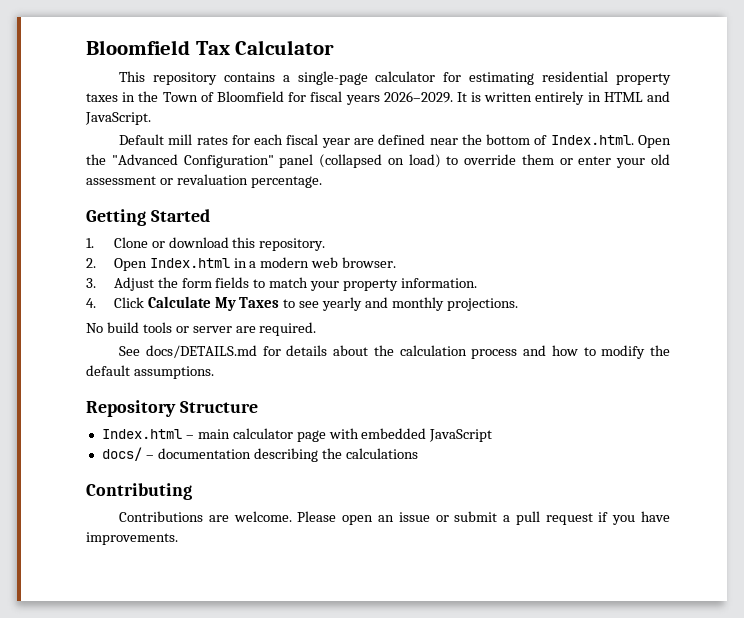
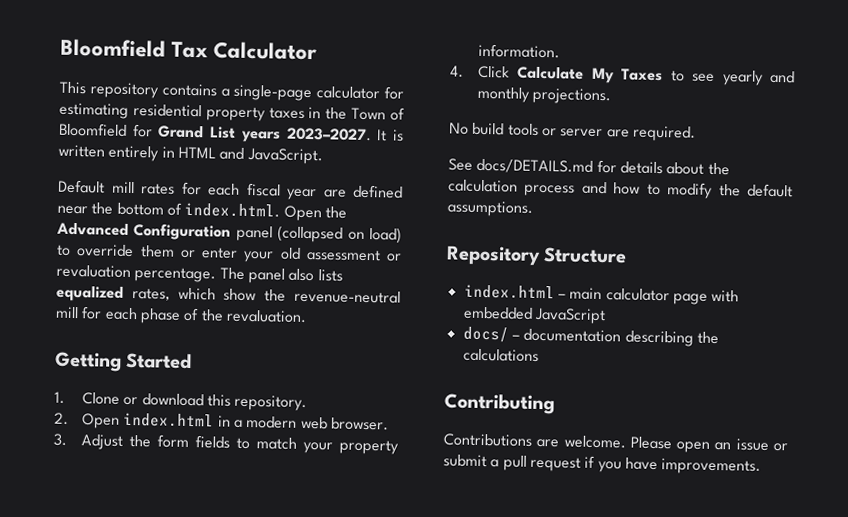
- This repository contains a single-page calculator for estimating residential property taxes in the Town of Bloomfield for fiscal years 2026–2029.
+ This repository contains a single-page calculator for estimating residential property taxes in the Town of Bloomfield for Grand List years 2023–2027.
- Default mill rates for each fiscal year are defined near the bottom of Index.html. Open the "Advanced Configuration" panel (collapsed on load) to override them or enter your old assessment or revaluation percentage.
+ Default mill rates for each fiscal year are defined near the bottom of index.html. Open the Advanced Configuration panel (collapsed on load) to override them or enter your old assessment or revaluation percentage. The panel also lists equalized rates, which show the revenue-neutral mill for each phase of the revaluation.
- 2. Open Index.html in a modern web browser.
+ 2. Open index.html in a modern web browser.
- Index.html – main calculator page with embedded JavaScript
+ index.html – main calculator page with embedded JavaScript

